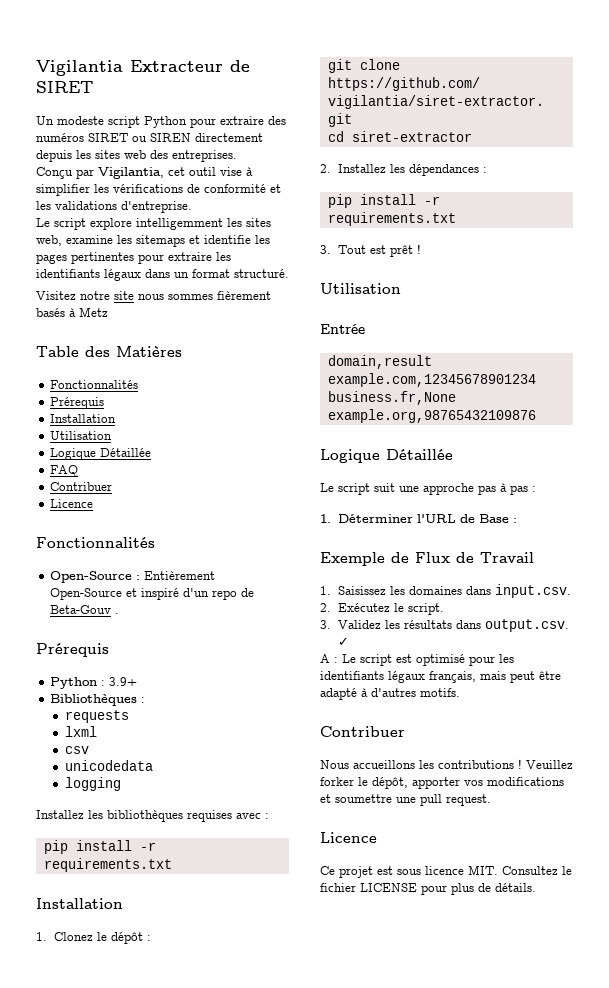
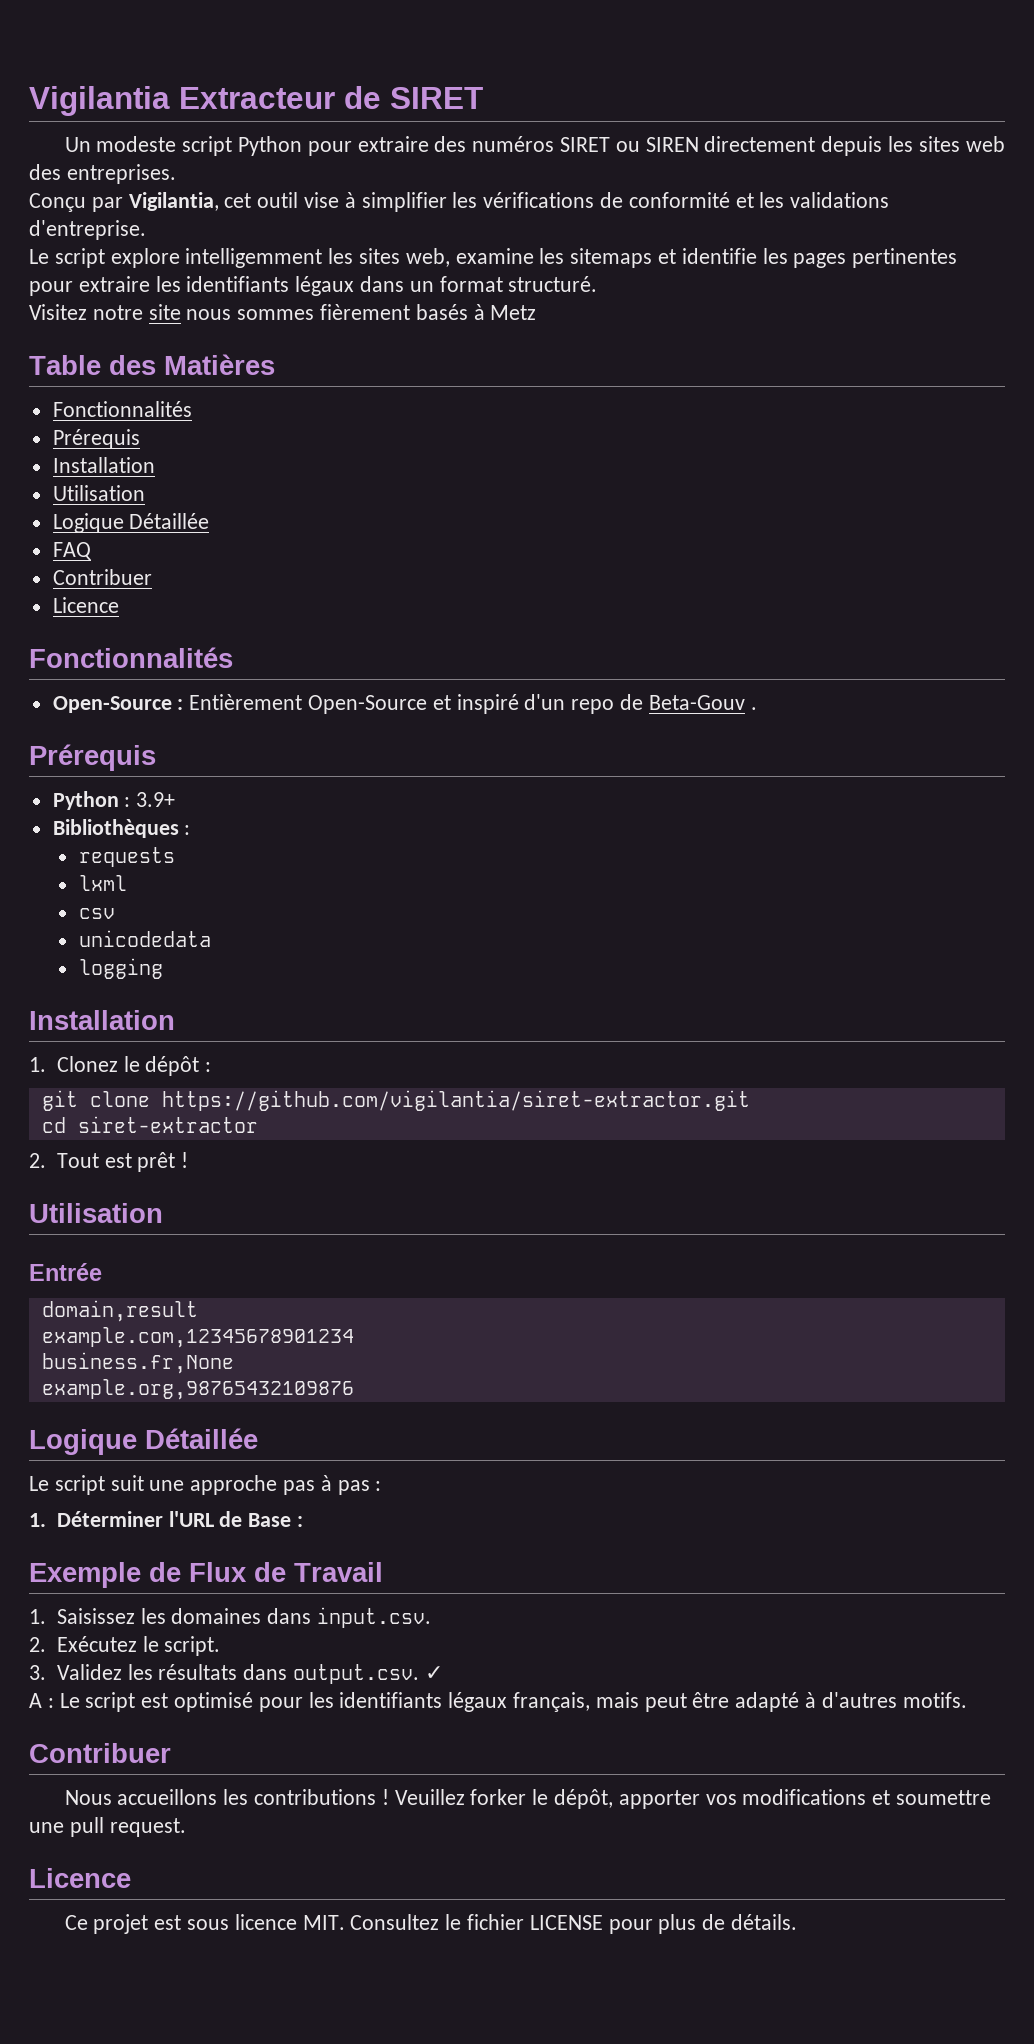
- Installez les bibliothèques requises avec :
- pip install -r requirements.txt
- 2. Installez les dépendances :
- pip install -r requirements.txt
- 3. Tout est prêt !
+ 2. Tout est prêt !

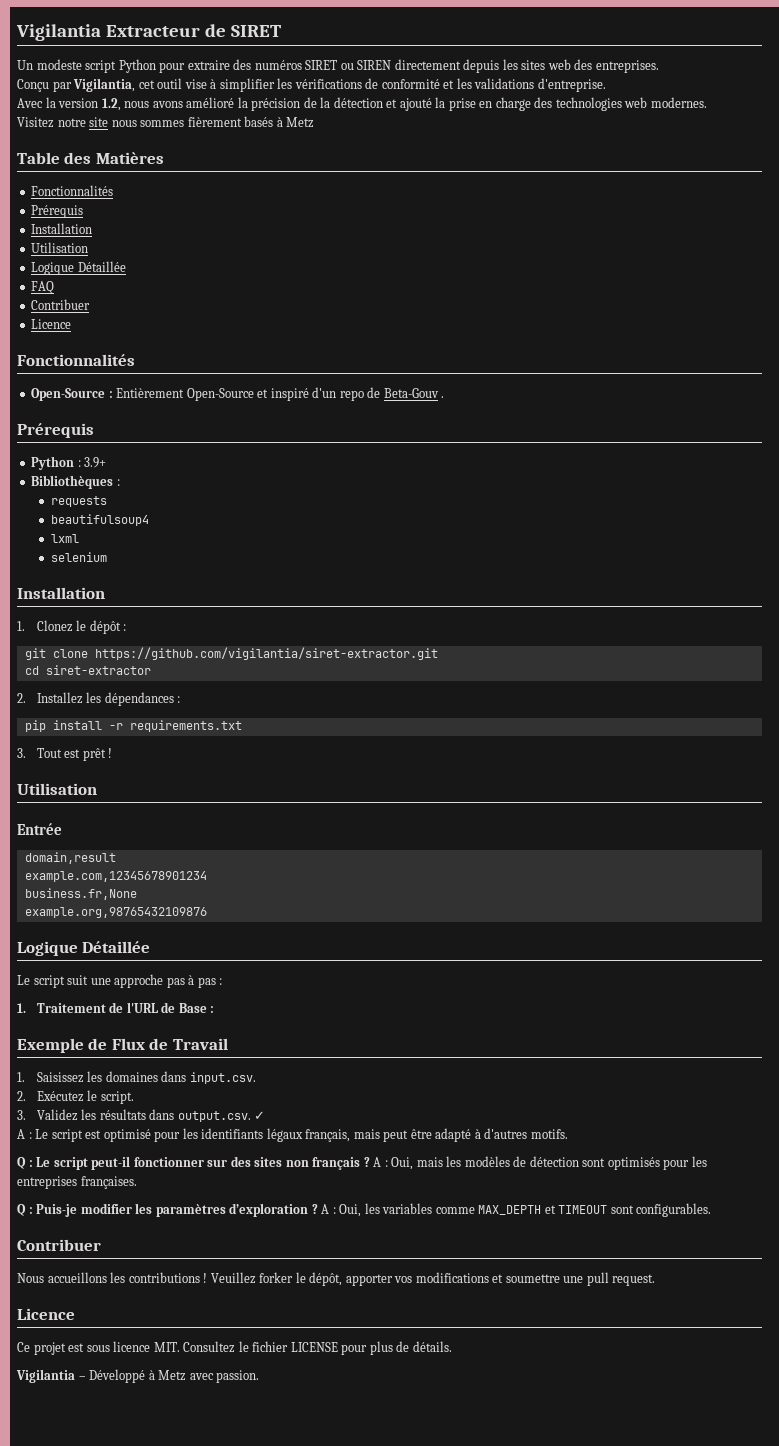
- Le script explore intelligemment les sites web, examine les sitemaps et identifie les pages pertinentes pour extraire les identifiants légaux dans un format structuré.
+ Avec la version 1.2, nous avons amélioré la précision de la détection et ajouté la prise en charge des technologies web modernes.
+ beautifulsoup4
- csv
- unicodedata
- logging
+ selenium
- 2. Tout est prêt !
+ 2. Installez les dépendances :
+ pip install -r requirements.txt
+ 3. Tout est prêt !
- 1. Déterminer l'URL de Base :
+ 1. Traitement de l'URL de Base :
+ Q : Le script peut-il fonctionner sur des sites non français ? A : Oui, mais les modèles de détection sont optimisés pour les entreprises françaises.
+ Q : Puis-je modifier les paramètres d’exploration ? A : Oui, les variables comme MAX_DEPTH et TIMEOUT sont configurables.
+ Vigilantia – Développé à Metz avec passion.

